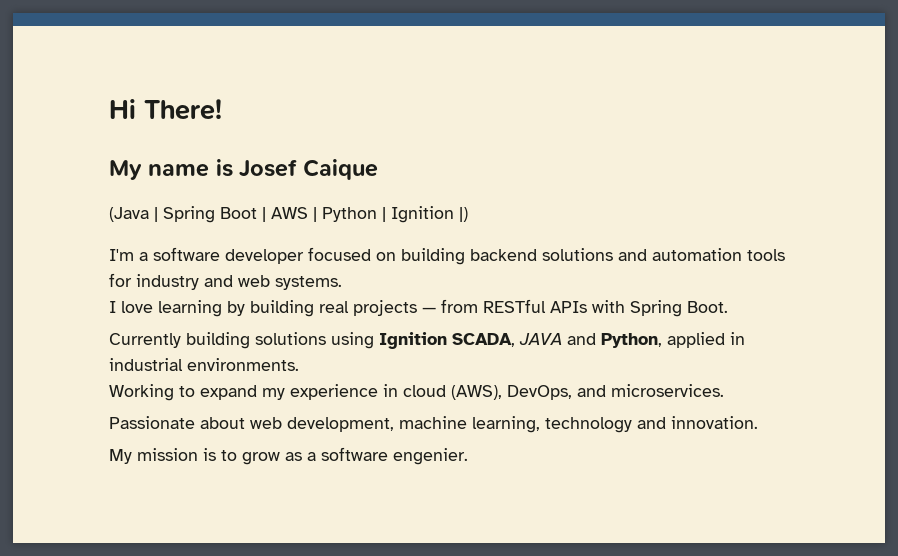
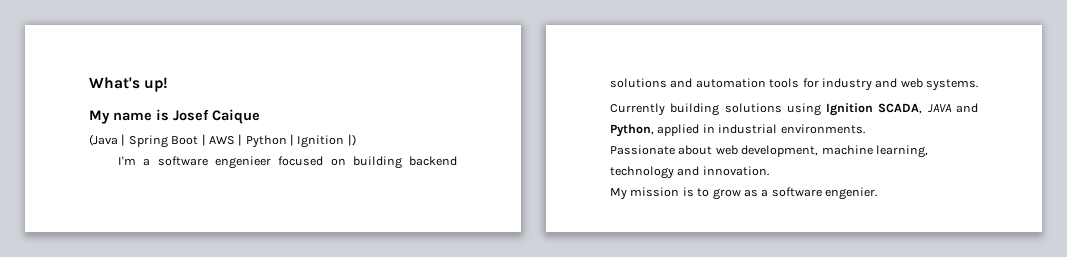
- Hi There!
+ What's up!
- I'm a software developer focused on building backend solutions and automation tools for industry and web systems.
+ I'm a software engenieer focused on building backend solutions and automation tools for industry and web systems.
- I love learning by building real projects — from RESTful APIs with Spring Boot.
- Working to expand my experience in cloud (AWS), DevOps, and microservices.

